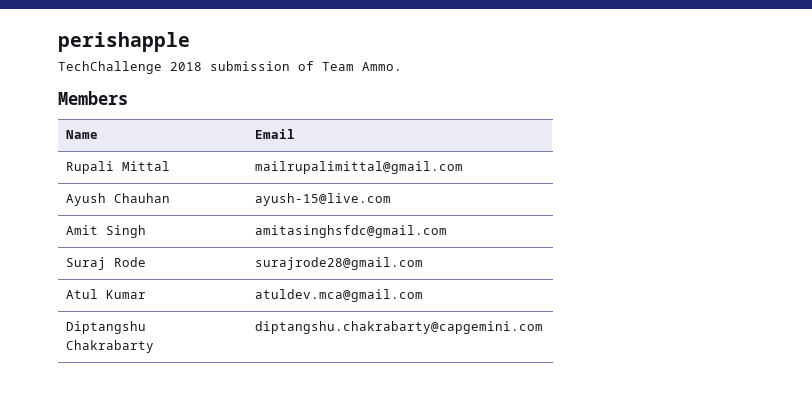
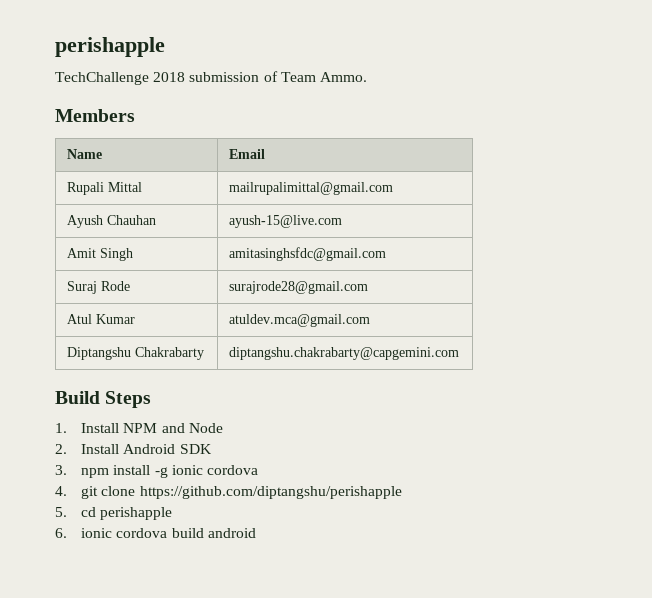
+ Build Steps
+ 1. Install NPM and Node
+ 2. Install Android SDK
+ 3. npm install -g ionic cordova
+ 4. git clone https://github.com/diptangshu/perishapple
+ 5. cd perishapple
+ 6. ionic cordova build android

